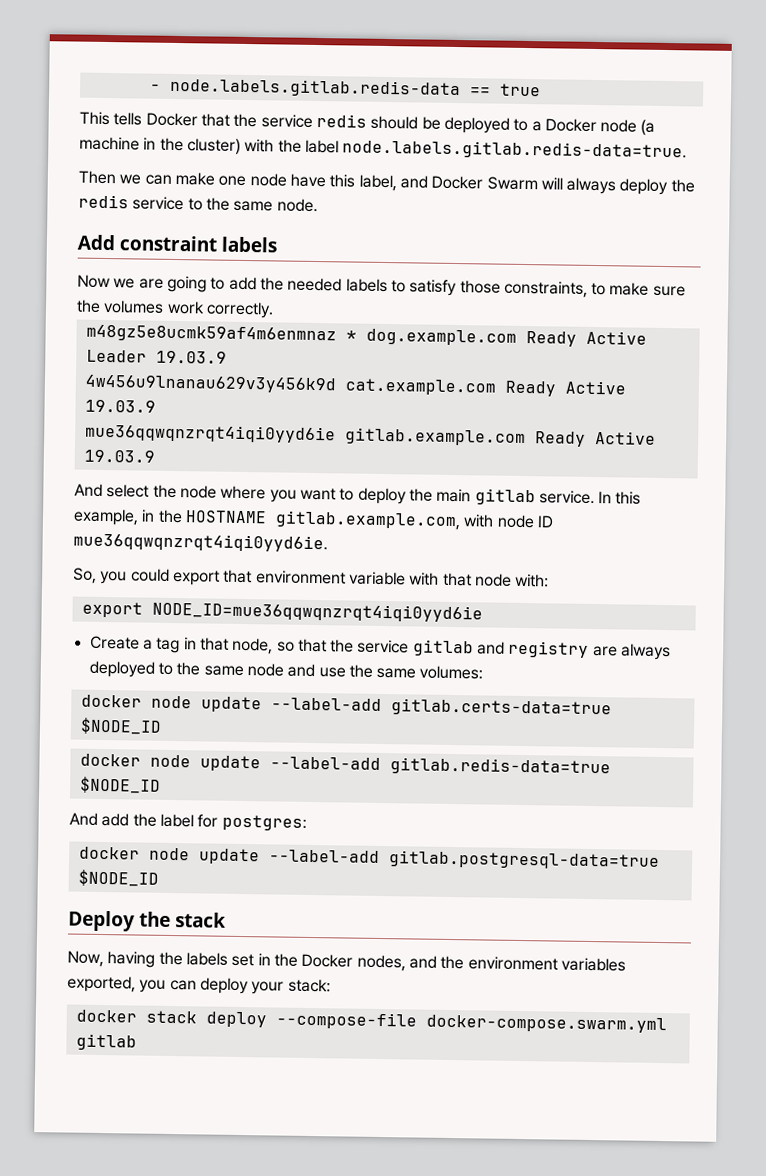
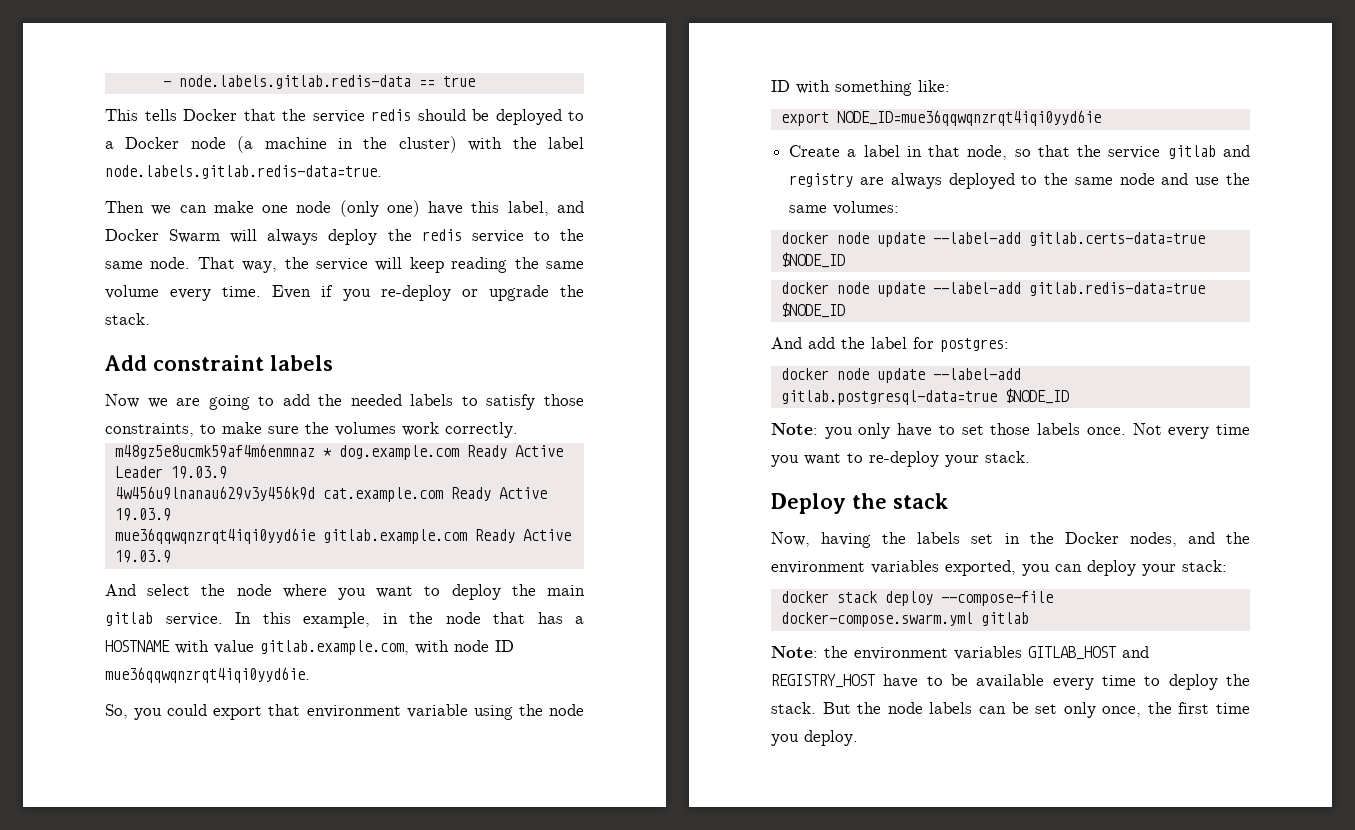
- Then we can make one node have this label, and Docker Swarm will always deploy the redis service to the same node.
+ Then we can make one node (only one) have this label, and Docker Swarm will always deploy the redis service to the same node. That way, the service will keep reading the same volume every time. Even if you re-deploy or upgrade the stack.
- In this example, in the HOSTNAME gitlab.example.com, with node ID mue36qqwqnzrqt4iqi0yyd6ie.
+ In this example, in the node that has a HOSTNAME with value gitlab.example.com, with node ID mue36qqwqnzrqt4iqi0yyd6ie.
- So, you could export that environment variable with that node with:
+ So, you could export that environment variable using the node ID with something like:
- Create a tag in that node, so that the service gitlab and registry are always deployed to the same node and use the same volumes:
+ Create a label in that node, so that the service gitlab and registry are always deployed to the same node and use the same volumes:
+ Note: you only have to set those labels once. Not every time you want to re-deploy your stack.
+ Note: the environment variables GITLAB_HOST and REGISTRY_HOST have to be available every time to deploy the stack. But the node labels can be set only once, the first time you deploy.

